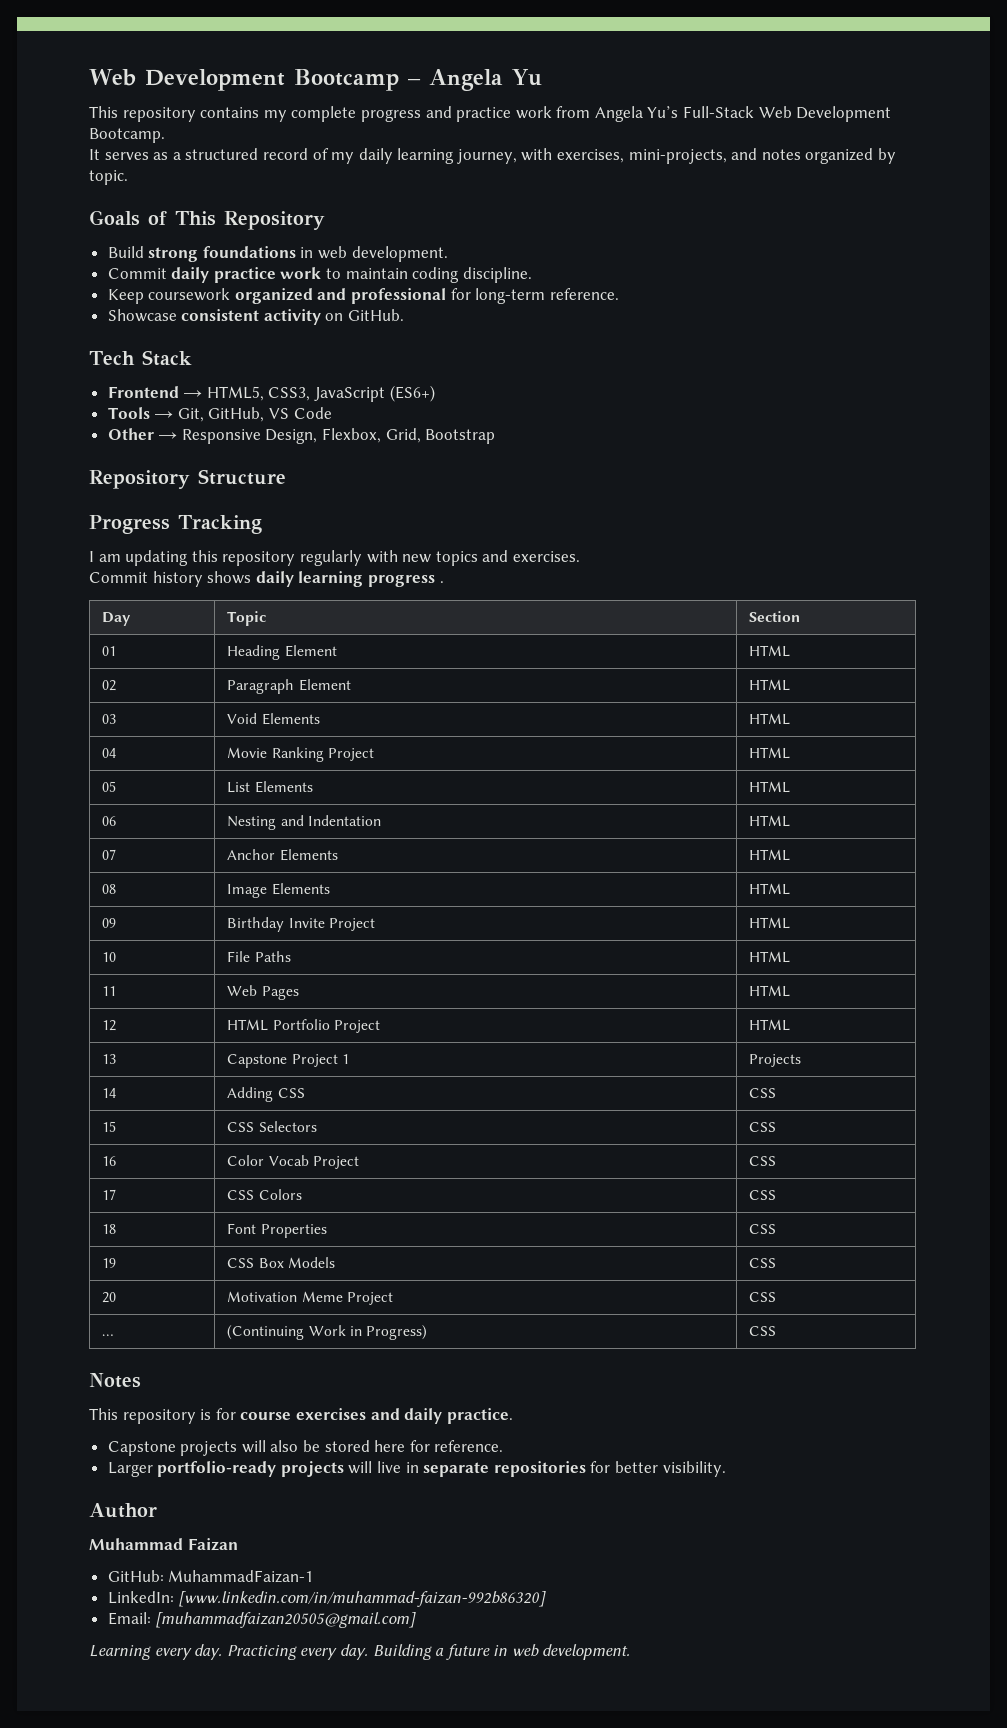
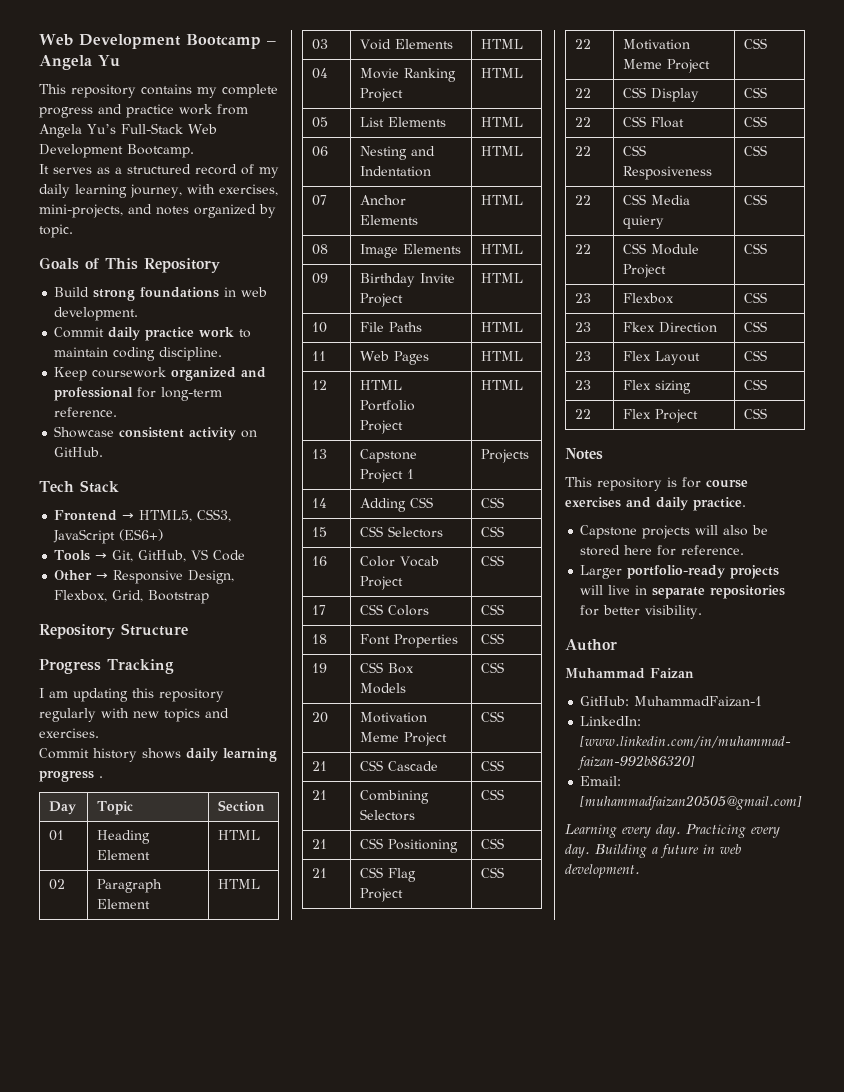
- … | (Continuing Work in Progress) | CSS
+ 21 | CSS Cascade | CSS
+ 21 | Combining Selectors | CSS
+ 21 | CSS Positioning | CSS
+ 21 | CSS Flag Project | CSS
+ 22 | Motivation Meme Project | CSS
+ 22 | CSS Display | CSS
+ 22 | CSS Float | CSS
+ 22 | CSS Resposiveness | CSS
+ 22 | CSS Media quiery | CSS
+ 22 | CSS Module Project | CSS
+ 23 | Flexbox | CSS
+ 23 | Fkex Direction | CSS
+ 23 | Flex Layout | CSS
+ 23 | Flex sizing | CSS
+ 22 | Flex Project | CSS

